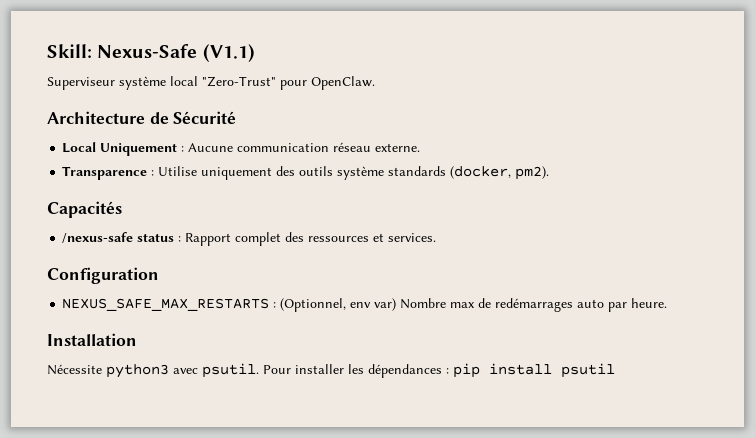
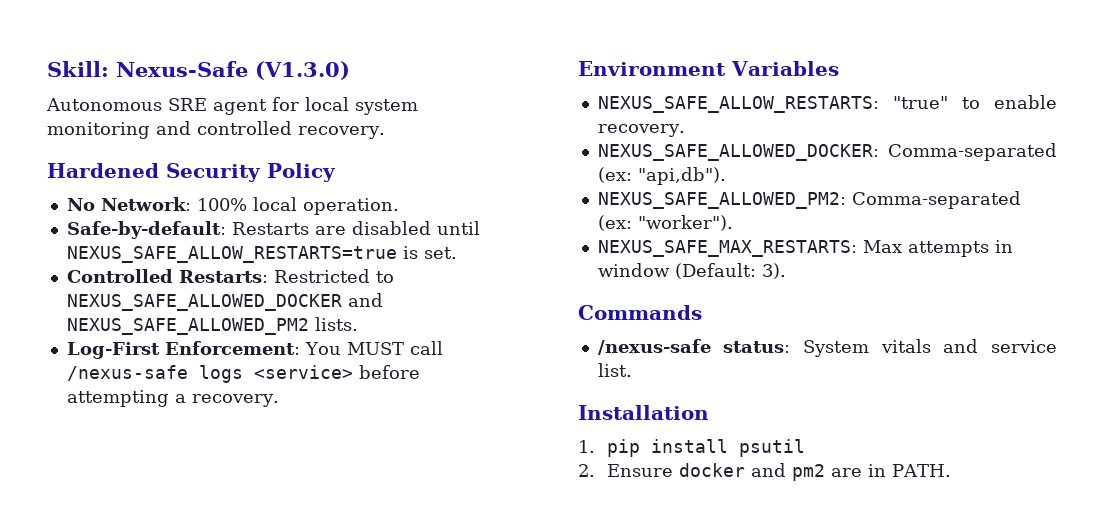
- Skill: Nexus-Safe (V1.1)
- Superviseur système local "Zero-Trust" pour OpenClaw.
- Architecture de Sécurité
- Local Uniquement : Aucune communication réseau externe.
- Transparence : Utilise uniquement des outils système standards (docker, pm2).
- Capacités
- /nexus-safe status : Rapport complet des ressources et services.
- Configuration
- NEXUS_SAFE_MAX_RESTARTS : (Optionnel, env var) Nombre max de redémarrages auto par heure.
+ Skill: Nexus-Safe (V1.3.0)
+ Autonomous SRE agent for local system monitoring and controlled recovery.
+ Hardened Security Policy
+ No Network: 100% local operation.
+ Safe-by-default: Restarts are disabled until NEXUS_SAFE_ALLOW_RESTARTS=true is set.
+ Controlled Restarts: Restricted to NEXUS_SAFE_ALLOWED_DOCKER and NEXUS_SAFE_ALLOWED_PM2 lists.
+ Log-First Enforcement: You MUST call /nexus-safe logs <service> before attempting a recovery.
+ Environment Variables
+ NEXUS_SAFE_ALLOW_RESTARTS: "true" to enable recovery.
+ NEXUS_SAFE_ALLOWED_DOCKER: Comma-separated (ex: "api,db").
+ NEXUS_SAFE_ALLOWED_PM2: Comma-separated (ex: "worker").
+ NEXUS_SAFE_MAX_RESTARTS: Max attempts in window (Default: 3).
+ Commands
+ /nexus-safe status: System vitals and service list.
  Installation
- Nécessite python3 avec psutil. Pour installer les dépendances : pip install psutil
+ 1. pip install psutil
+ 2. Ensure docker and pm2 are in PATH.

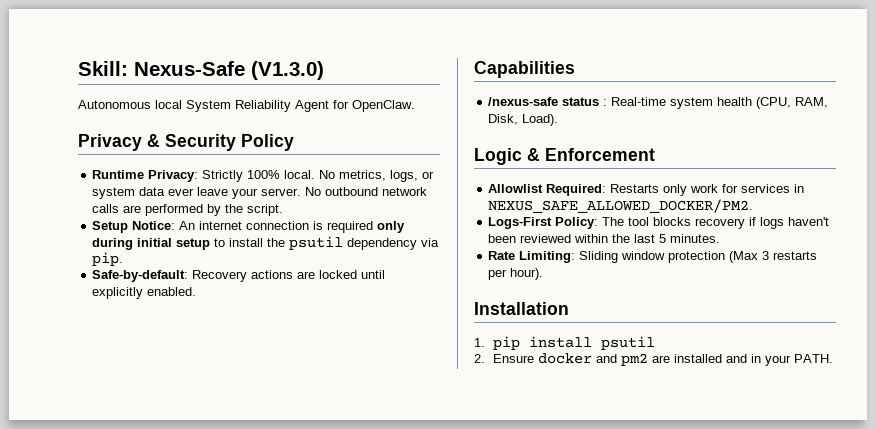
- Autonomous SRE agent for local system monitoring and controlled recovery.
- Hardened Security Policy
- No Network: 100% local operation.
- Safe-by-default: Restarts are disabled until NEXUS_SAFE_ALLOW_RESTARTS=true is set.
- Controlled Restarts: Restricted to NEXUS_SAFE_ALLOWED_DOCKER and NEXUS_SAFE_ALLOWED_PM2 lists.
- Log-First Enforcement: You MUST call /nexus-safe logs <service> before attempting a recovery.
- Environment Variables
- NEXUS_SAFE_ALLOW_RESTARTS: "true" to enable recovery.
- NEXUS_SAFE_ALLOWED_DOCKER: Comma-separated (ex: "api,db").
- NEXUS_SAFE_ALLOWED_PM2: Comma-separated (ex: "worker").
- NEXUS_SAFE_MAX_RESTARTS: Max attempts in window (Default: 3).
- Commands
- /nexus-safe status: System vitals and service list.
+ Autonomous local System Reliability Agent for OpenClaw.
+ Privacy & Security Policy
+ Runtime Privacy: Strictly 100% local. No metrics, logs, or system data ever leave your server. No outbound network calls are performed by the script.
+ Setup Notice: An internet connection is required only during initial setup to install the psutil dependency via pip.
+ Safe-by-default: Recovery actions are locked until explicitly enabled.
+ Capabilities
+ /nexus-safe status : Real-time system health (CPU, RAM, Disk, Load).
+ Logic & Enforcement
+ Allowlist Required: Restarts only work for services in NEXUS_SAFE_ALLOWED_DOCKER/PM2.
+ Logs-First Policy: The tool blocks recovery if logs haven't been reviewed within the last 5 minutes.
+ Rate Limiting: Sliding window protection (Max 3 restarts per hour).
- 2. Ensure docker and pm2 are in PATH.
+ 2. Ensure docker and pm2 are installed and in your PATH.

